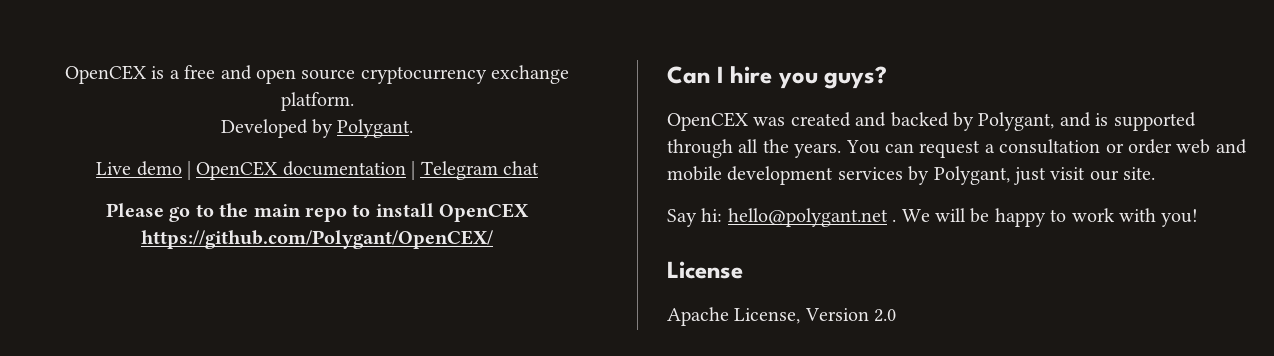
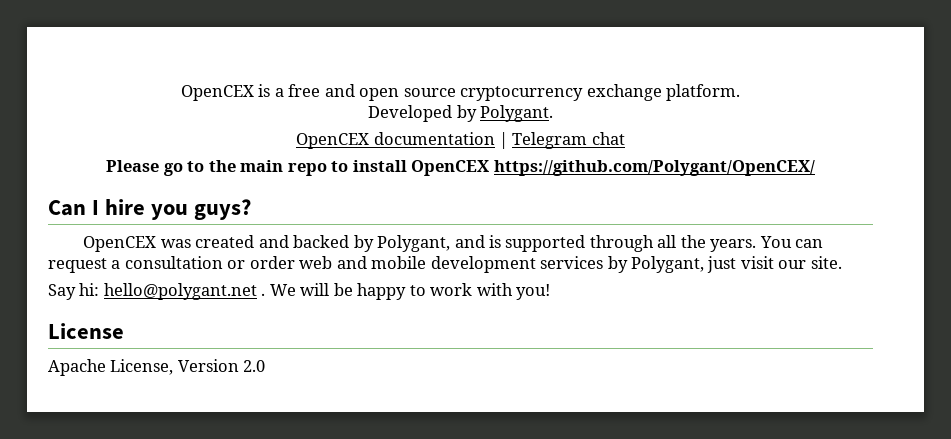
- Live demo | OpenCEX documentation | Telegram chat
+ OpenCEX documentation | Telegram chat

